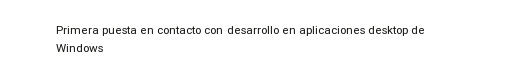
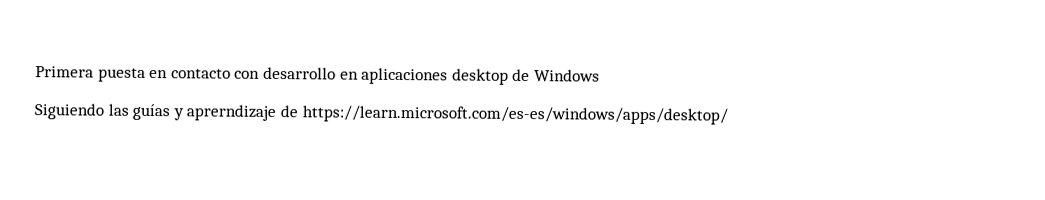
+ Siguiendo las guías y aprerndizaje de https://learn.microsoft.com/es-es/windows/apps/desktop/

